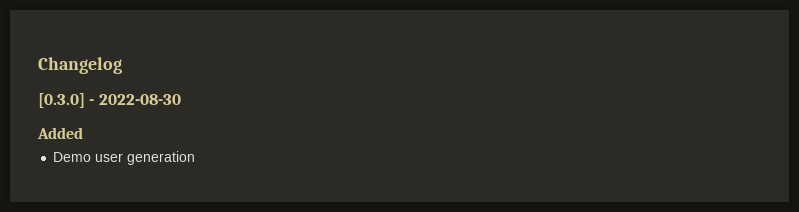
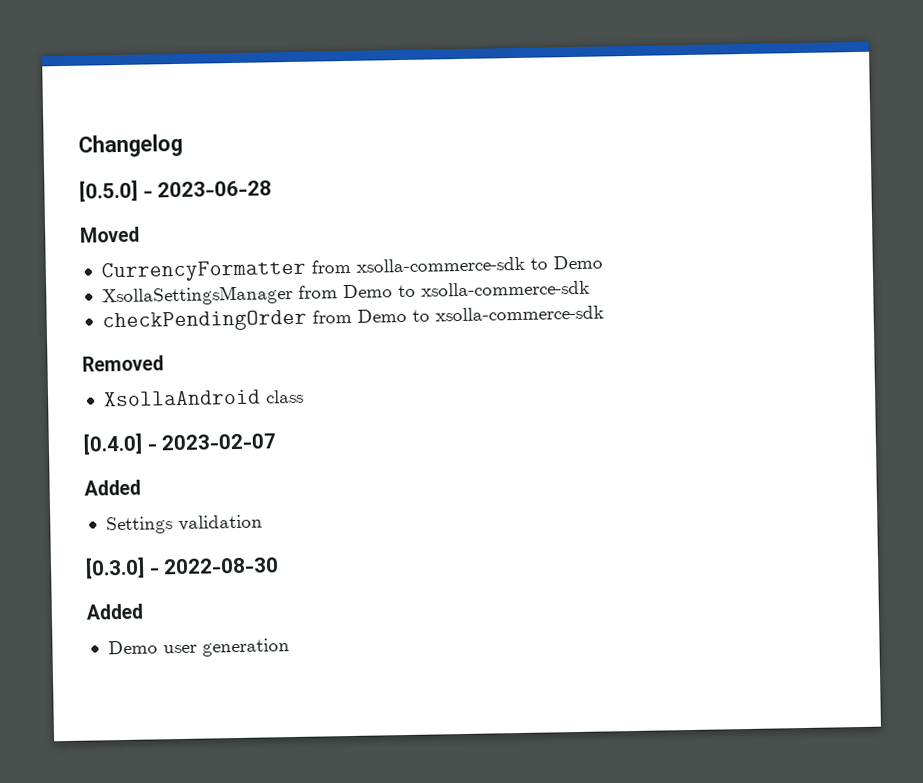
+ [0.5.0] - 2023-06-28
+ Moved
+ CurrencyFormatter from xsolla-commerce-sdk to Demo
+ XsollaSettingsManager from Demo to xsolla-commerce-sdk
+ checkPendingOrder from Demo to xsolla-commerce-sdk
+ Removed
+ XsollaAndroid class
+ [0.4.0] - 2023-02-07
+ Added
+ Settings validation

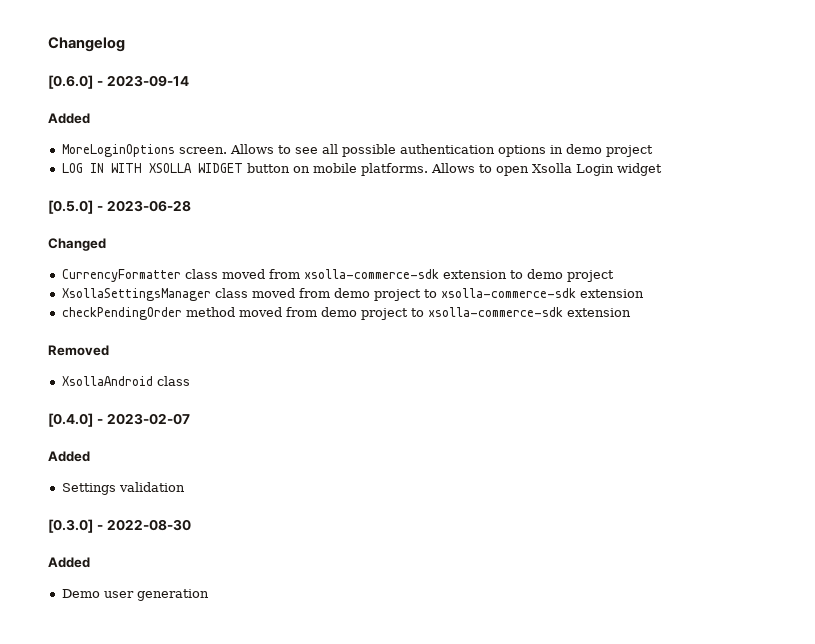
+ [0.6.0] - 2023-09-14
+ Added
+ MoreLoginOptions screen. Allows to see all possible authentication options in demo project
+ LOG IN WITH XSOLLA WIDGET button on mobile platforms. Allows to open Xsolla Login widget
- Moved
+ Changed
- CurrencyFormatter from xsolla-commerce-sdk to Demo
- XsollaSettingsManager from Demo to xsolla-commerce-sdk
+ CurrencyFormatter class moved from xsolla-commerce-sdk extension to demo project
+ XsollaSettingsManager class moved from demo project to xsolla-commerce-sdk extension
- checkPendingOrder from Demo to xsolla-commerce-sdk
+ checkPendingOrder method moved from demo project to xsolla-commerce-sdk extension

